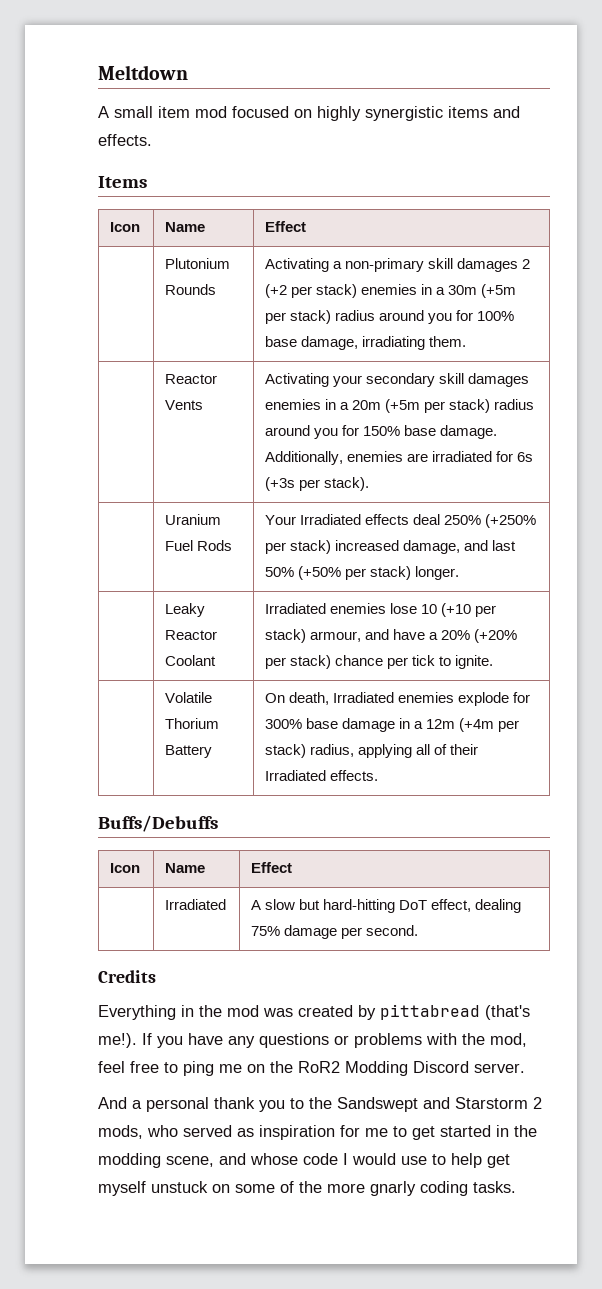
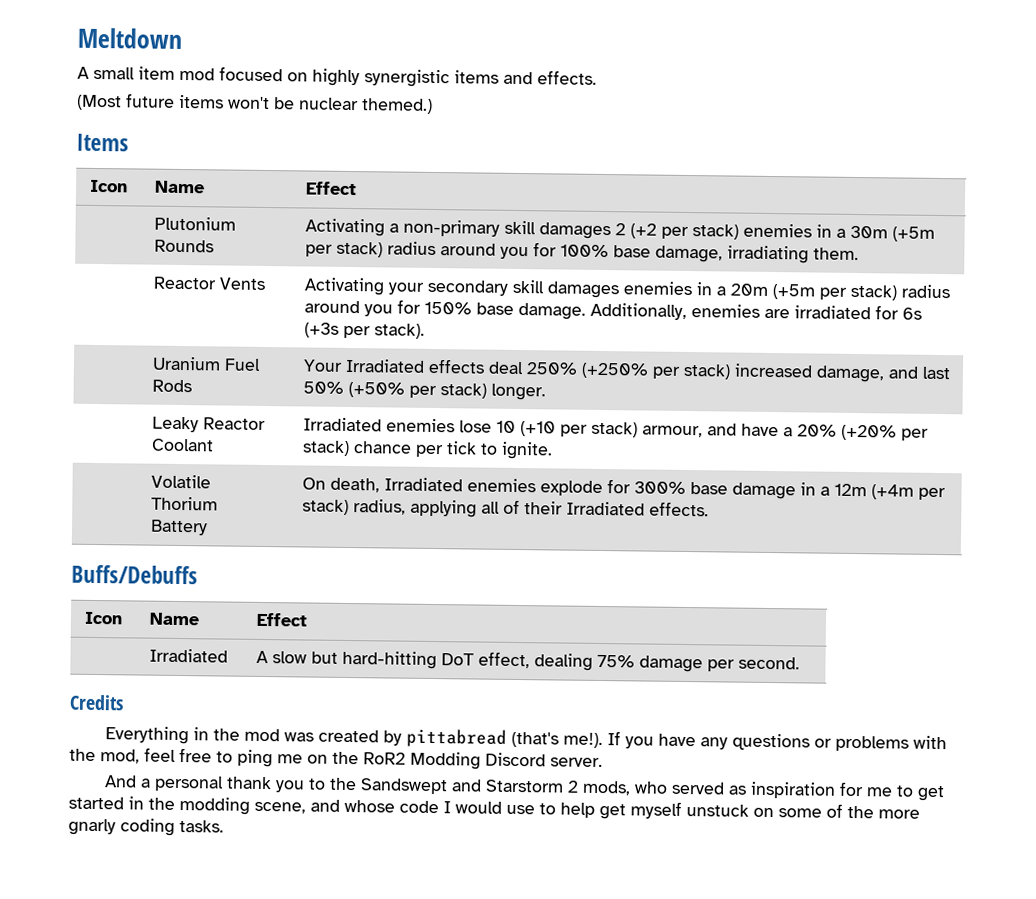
+ (Most future items won't be nuclear themed.)

